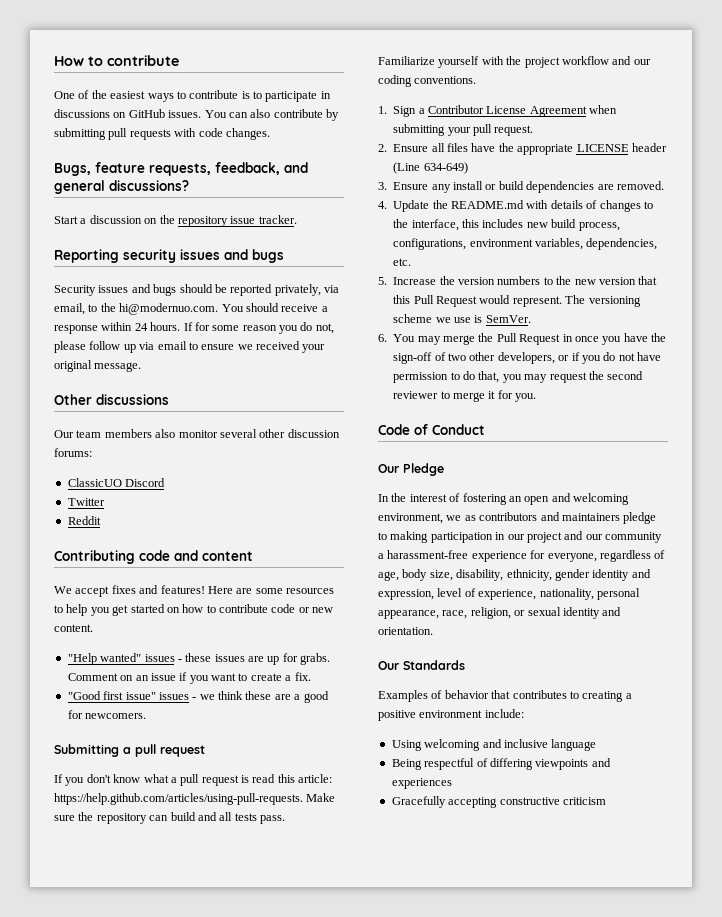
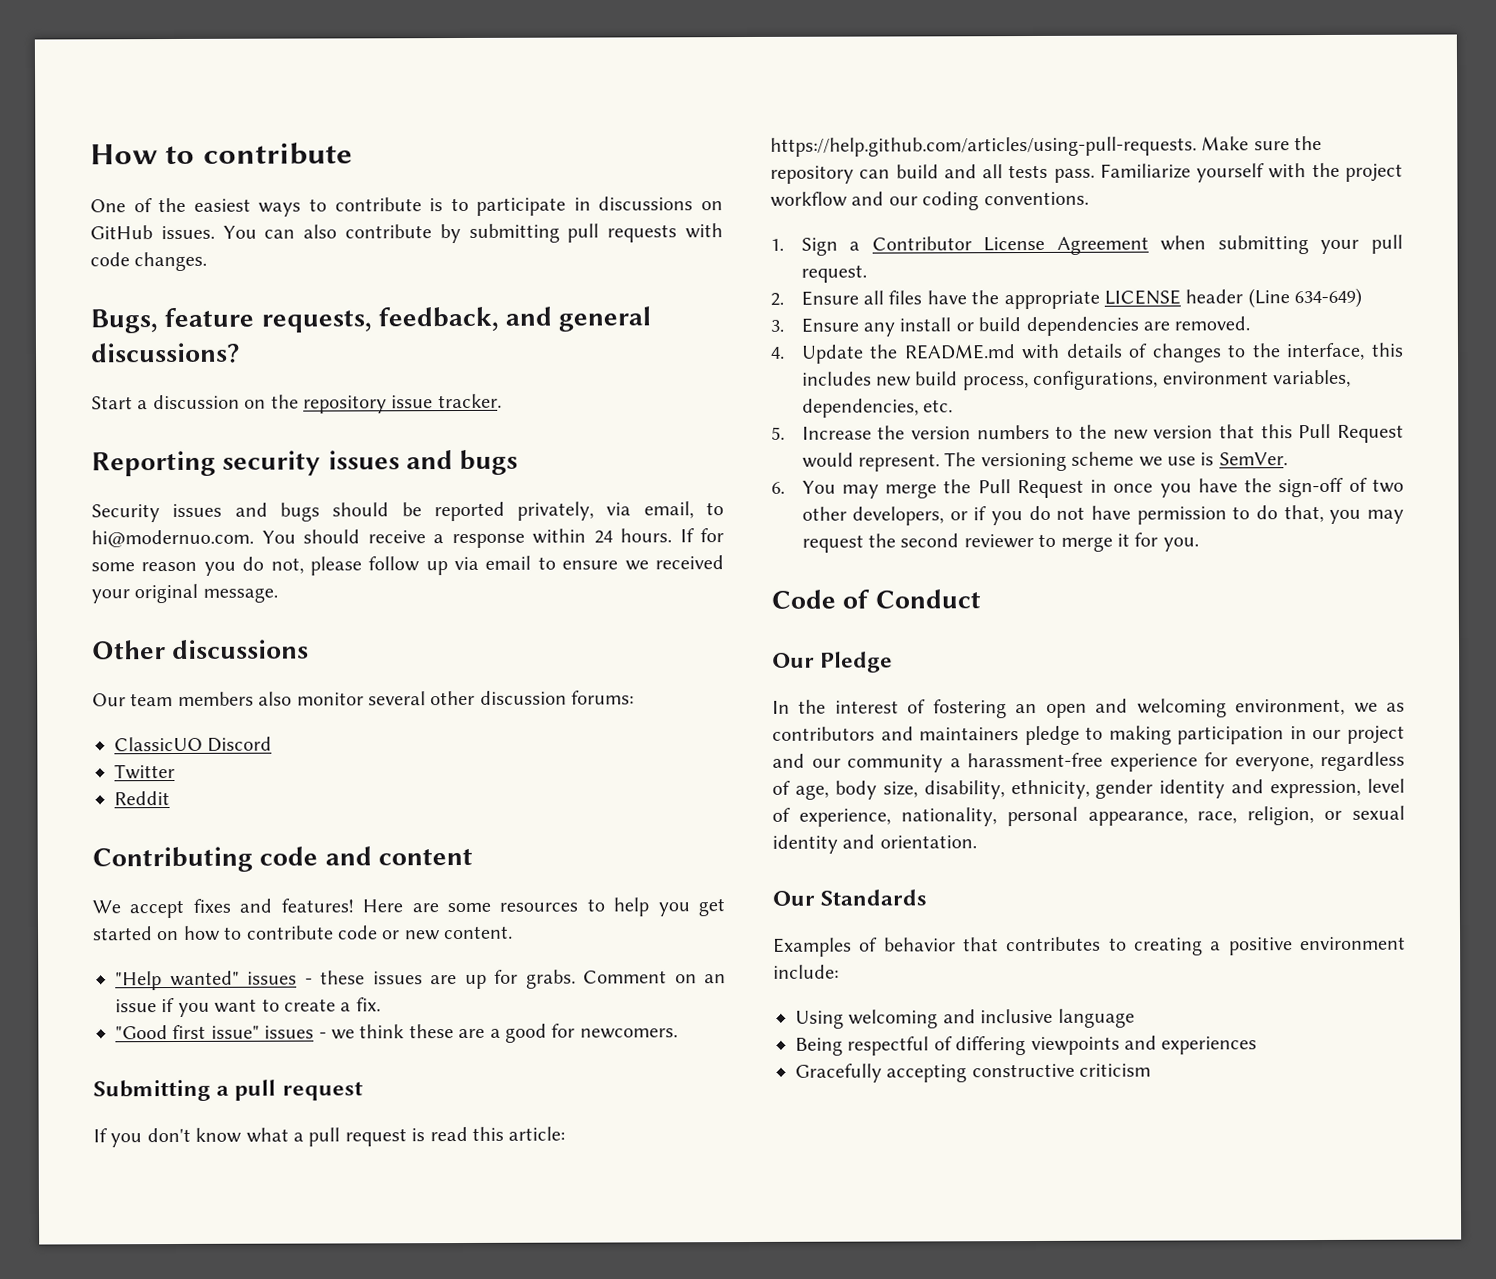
- Security issues and bugs should be reported privately, via email, to the hi@modernuo.com. You should receive a response within 24 hours.
+ Security issues and bugs should be reported privately, via email, to hi@modernuo.com. You should receive a response within 24 hours.

